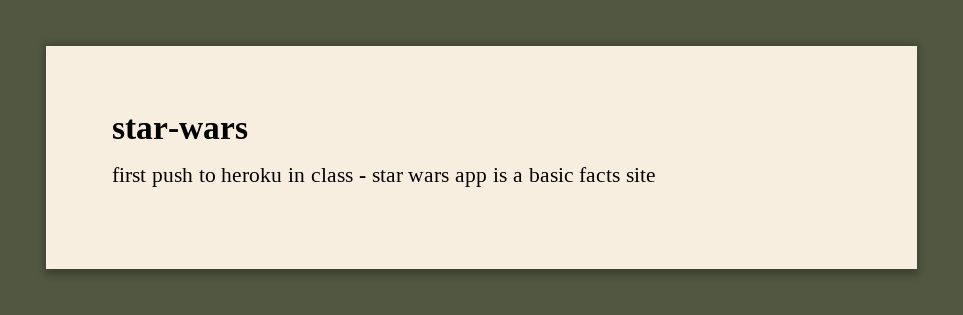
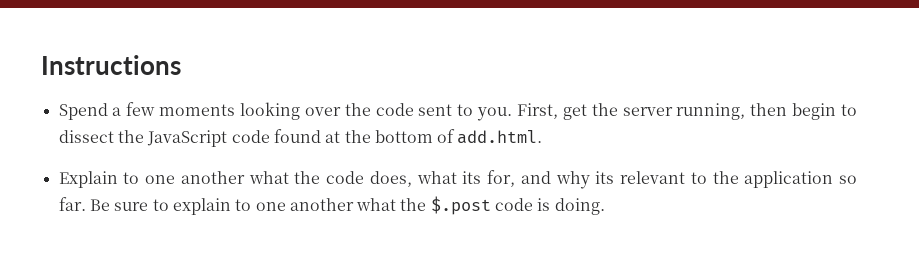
- star-wars
- first push to heroku in class - star wars app is a basic facts site
+ Instructions
+ Spend a few moments looking over the code sent to you. First, get the server running, then begin to dissect the JavaScript code found at the bottom of add.html.
+ Explain to one another what the code does, what its for, and why its relevant to the application so far. Be sure to explain to one another what the $.post code is doing.

